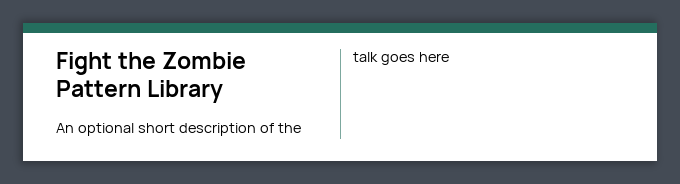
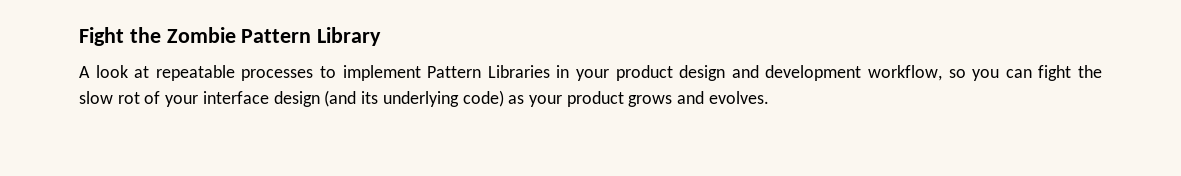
- An optional short description of the talk goes here
+ A look at repeatable processes to implement Pattern Libraries in your product design and development workflow, so you can fight the slow rot of your interface design (and its underlying code) as your product grows and evolves.

